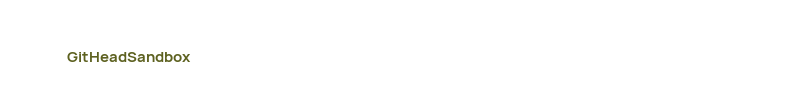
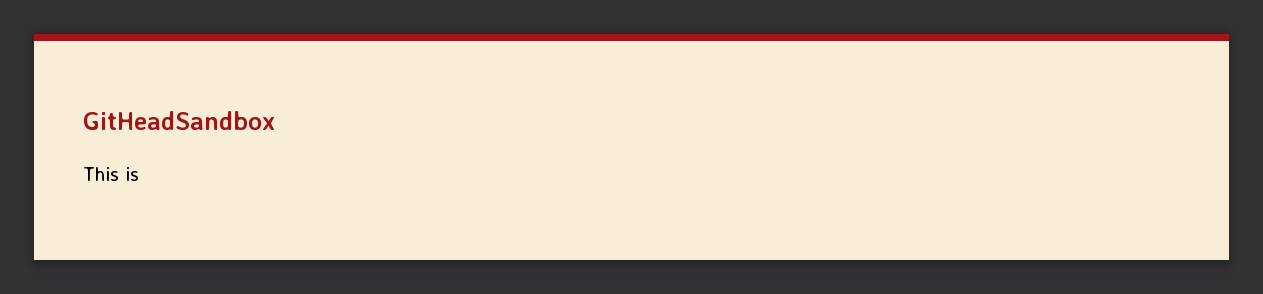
+ This is

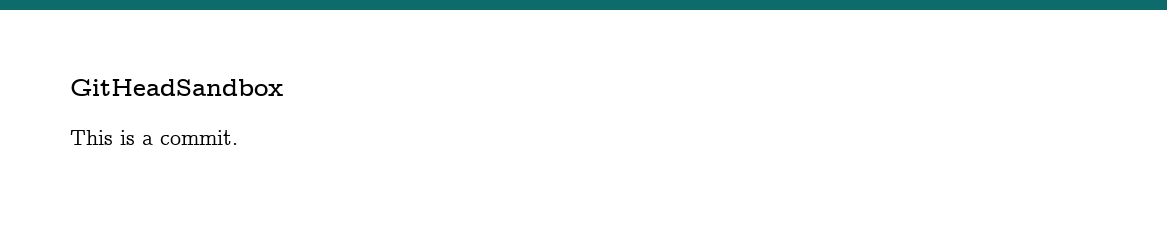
- This is
+ This is a commit.

